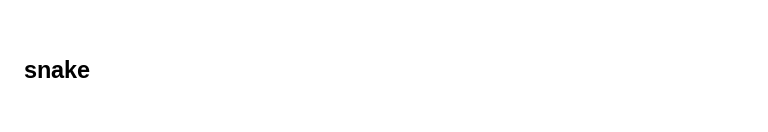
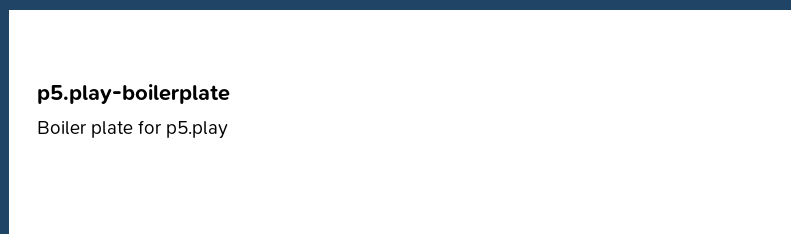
- snake
+ p5.play-boilerplate
+ Boiler plate for p5.play

